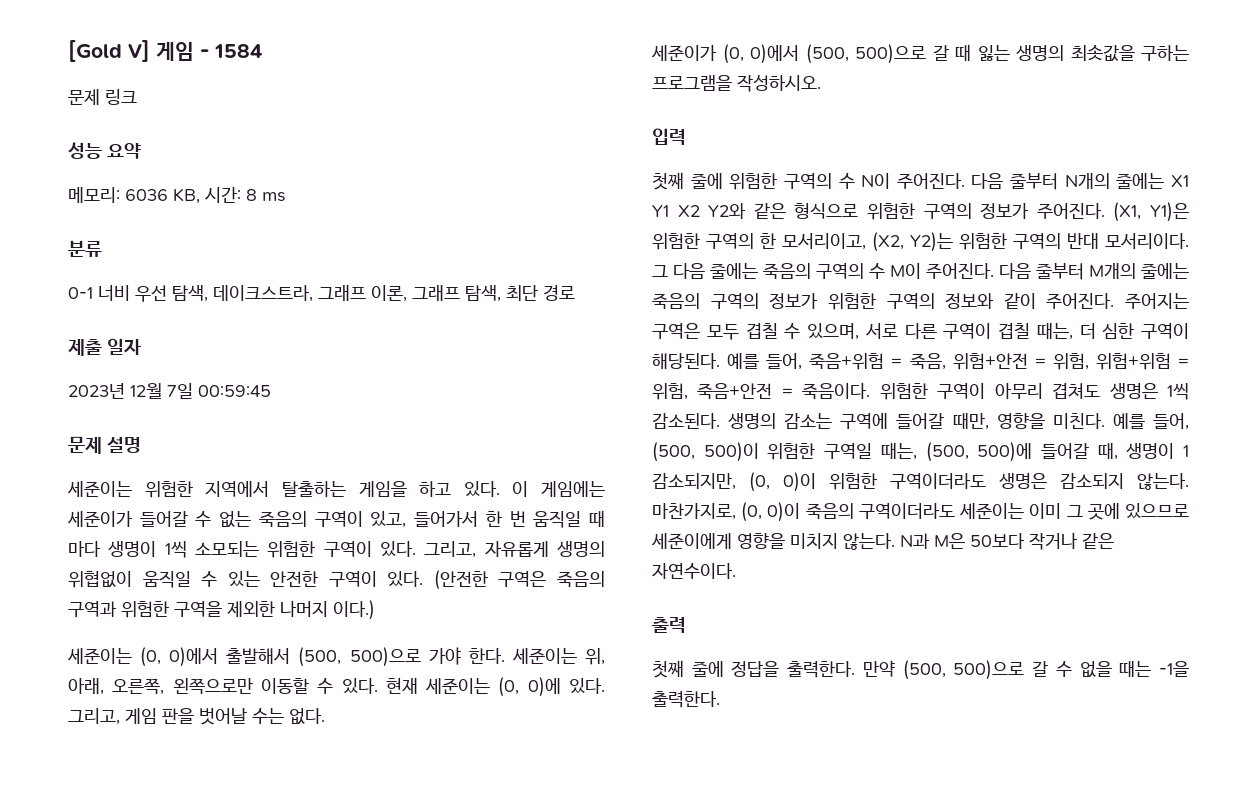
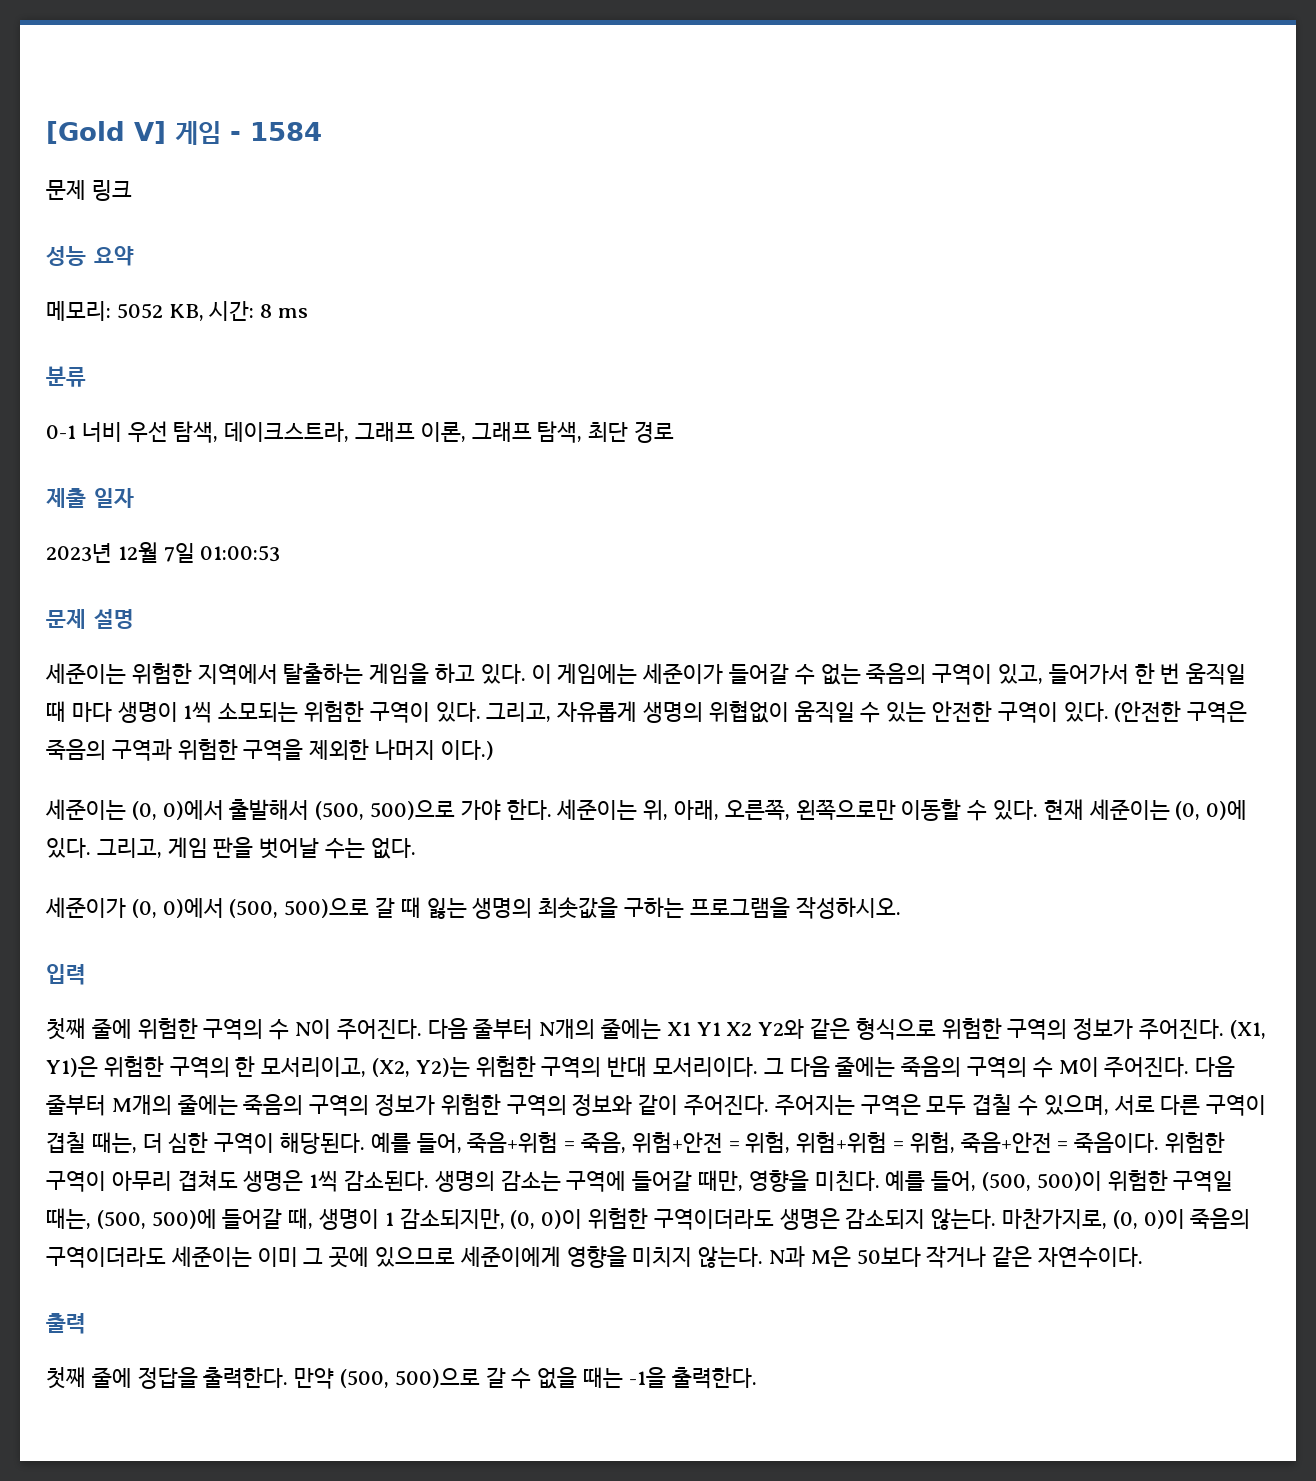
- 메모리: 6036 KB, 시간: 8 ms
+ 메모리: 5052 KB, 시간: 8 ms
- 2023년 12월 7일 00:59:45
+ 2023년 12월 7일 01:00:53

